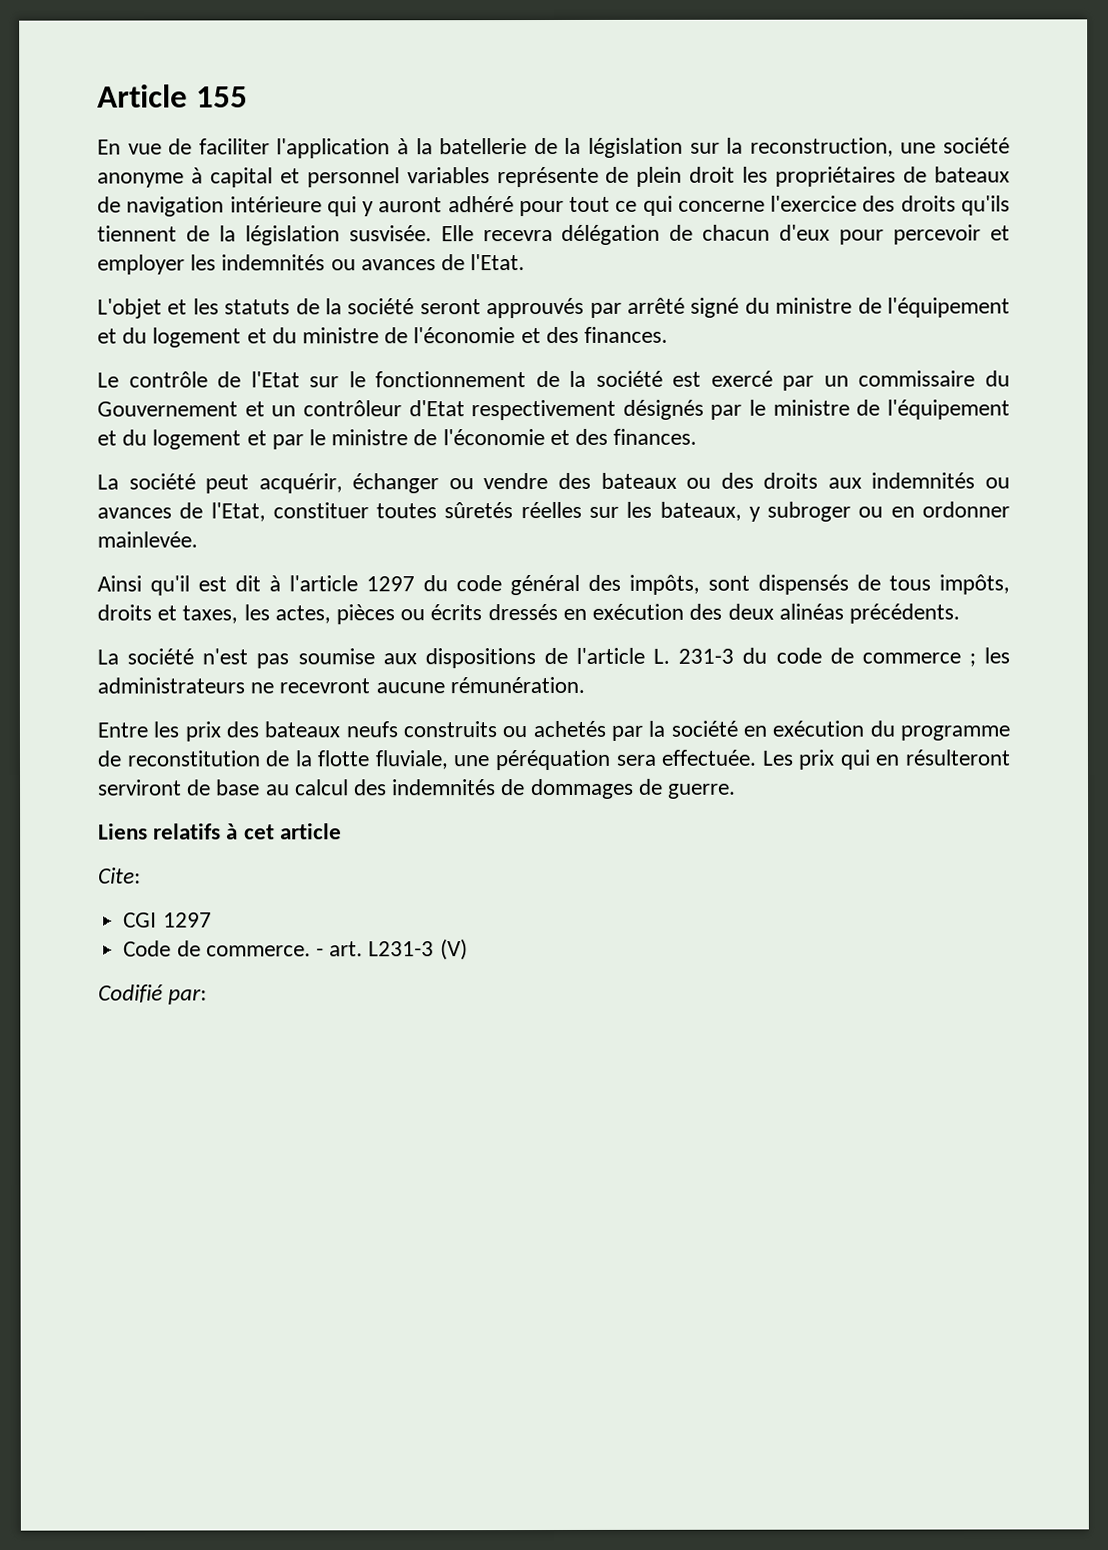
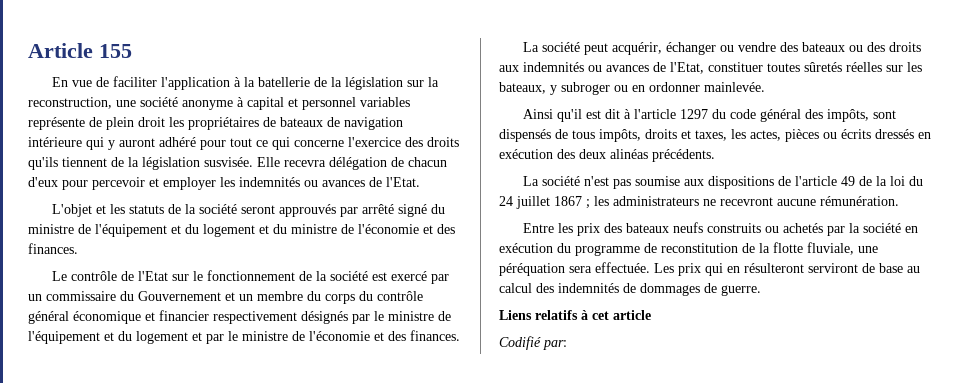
- Le contrôle de l'Etat sur le fonctionnement de la société est exercé par un commissaire du Gouvernement et un contrôleur d'Etat respectivement désignés par le ministre de l'équipement et du logement et par le ministre de l'économie et des finances.
+ Le contrôle de l'Etat sur le fonctionnement de la société est exercé par un commissaire du Gouvernement et un membre du corps du contrôle général économique et financier respectivement désignés par le ministre de l'équipement et du logement et par le ministre de l'économie et des finances.
- La société n'est pas soumise aux dispositions de l'article L. 231-3 du code de commerce ; les administrateurs ne recevront aucune rémunération.
+ La société n'est pas soumise aux dispositions de l'article 49 de la loi du 24 juillet 1867 ; les administrateurs ne recevront aucune rémunération.
- Cite:
- CGI 1297
- Code de commerce. - art. L231-3 (V)

